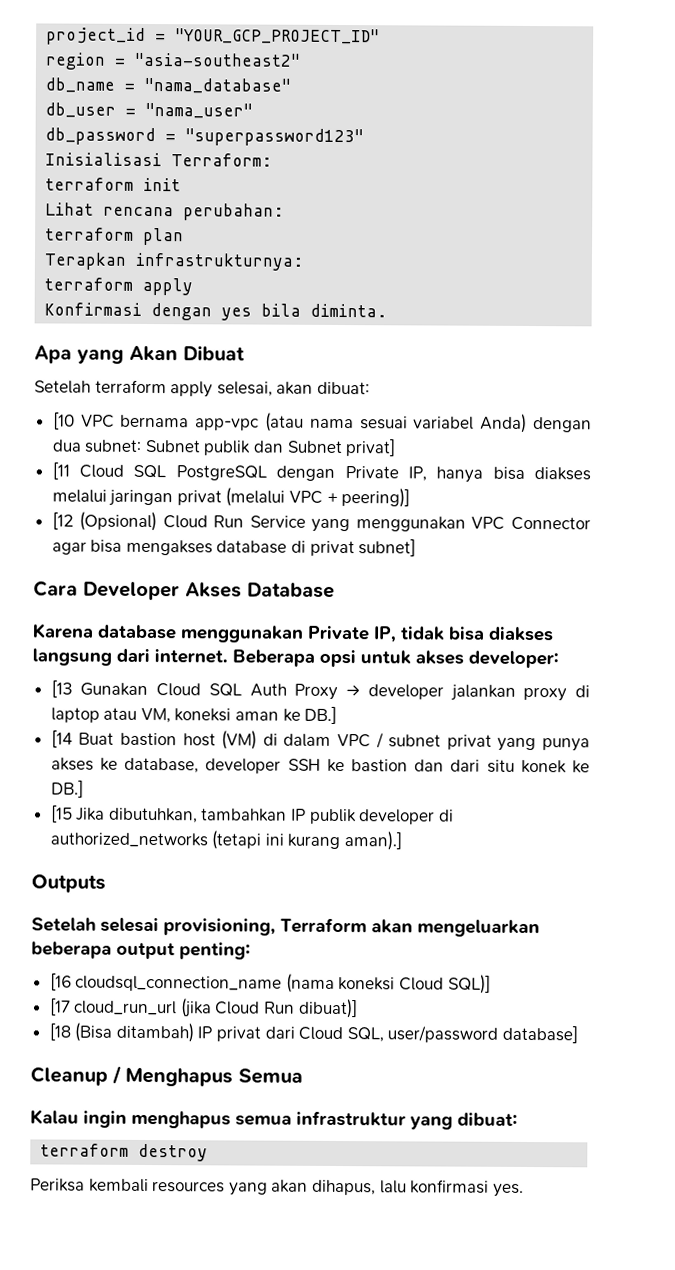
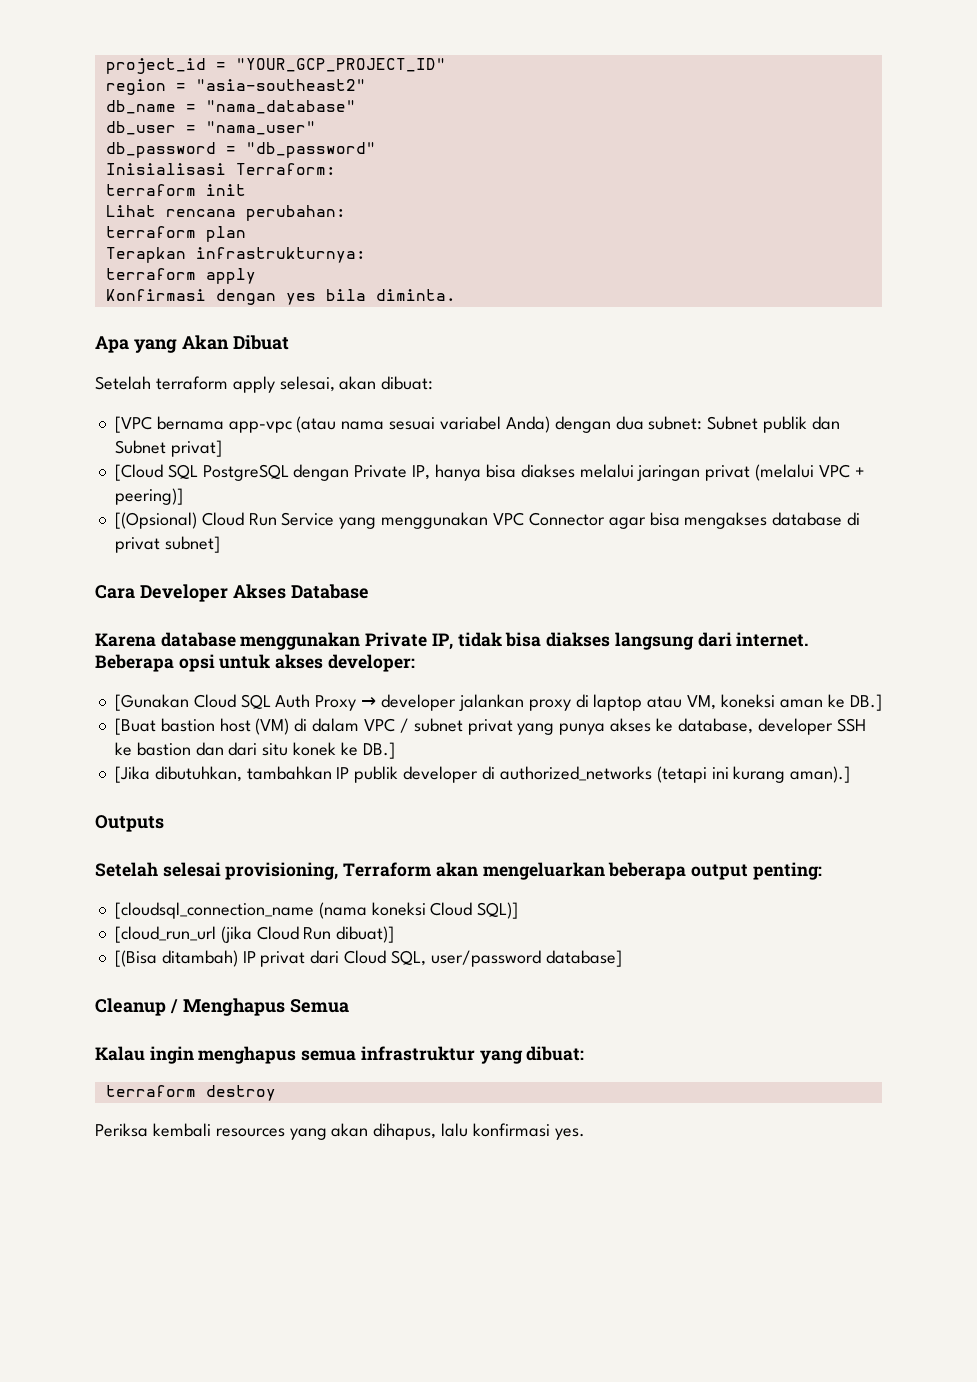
- db_password = "superpassword123"
+ db_password = "db_password"
- [10 VPC bernama app-vpc (atau nama sesuai variabel Anda) dengan dua subnet: Subnet publik dan Subnet privat]
+ [VPC bernama app-vpc (atau nama sesuai variabel Anda) dengan dua subnet: Subnet publik dan Subnet privat]
- [11 Cloud SQL PostgreSQL dengan Private IP, hanya bisa diakses melalui jaringan privat (melalui VPC + peering)]
+ [Cloud SQL PostgreSQL dengan Private IP, hanya bisa diakses melalui jaringan privat (melalui VPC + peering)]
- [12 (Opsional) Cloud Run Service yang menggunakan VPC Connector agar bisa mengakses database di privat subnet]
+ [(Opsional) Cloud Run Service yang menggunakan VPC Connector agar bisa mengakses database di privat subnet]
- [13 Gunakan Cloud SQL Auth Proxy → developer jalankan proxy di laptop atau VM, koneksi aman ke DB.]
+ [Gunakan Cloud SQL Auth Proxy → developer jalankan proxy di laptop atau VM, koneksi aman ke DB.]
- [14 Buat bastion host (VM) di dalam VPC / subnet privat yang punya akses ke database, developer SSH ke bastion dan dari situ konek ke DB.]
+ [Buat bastion host (VM) di dalam VPC / subnet privat yang punya akses ke database, developer SSH ke bastion dan dari situ konek ke DB.]
- [15 Jika dibutuhkan, tambahkan IP publik developer di authorized_networks (tetapi ini kurang aman).]
+ [Jika dibutuhkan, tambahkan IP publik developer di authorized_networks (tetapi ini kurang aman).]
- [16 cloudsql_connection_name (nama koneksi Cloud SQL)]
+ [cloudsql_connection_name (nama koneksi Cloud SQL)]
- [17 cloud_run_url (jika Cloud Run dibuat)]
+ [cloud_run_url (jika Cloud Run dibuat)]
- [18 (Bisa ditambah) IP privat dari Cloud SQL, user/password database]
+ [(Bisa ditambah) IP privat dari Cloud SQL, user/password database]

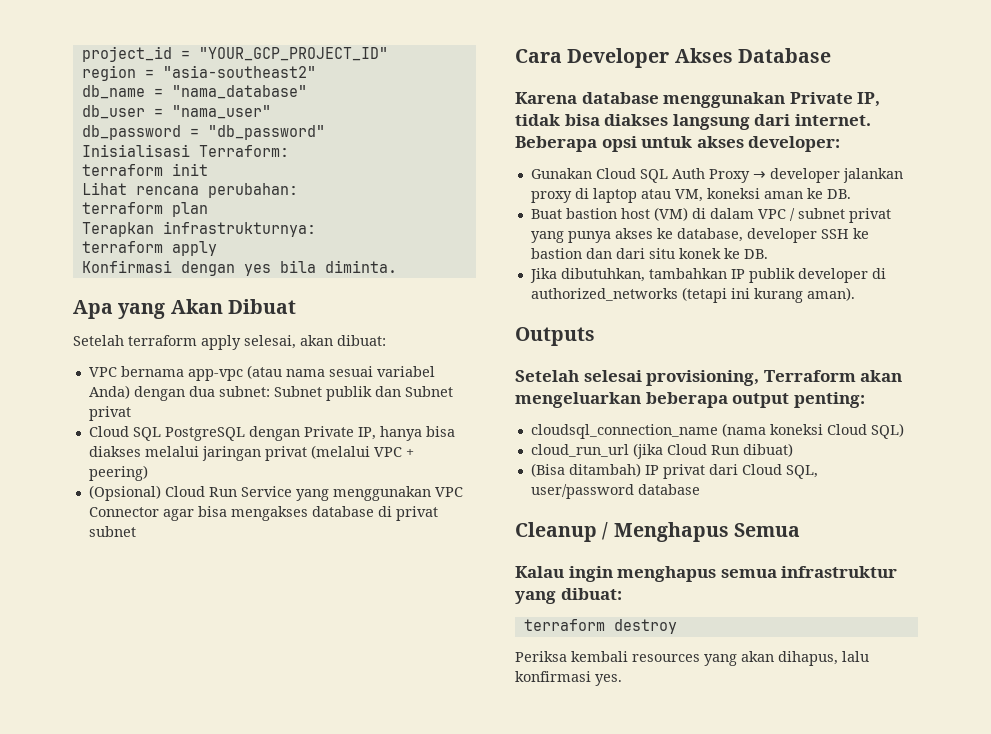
- [VPC bernama app-vpc (atau nama sesuai variabel Anda) dengan dua subnet: Subnet publik dan Subnet privat]
- [Cloud SQL PostgreSQL dengan Private IP, hanya bisa diakses melalui jaringan privat (melalui VPC + peering)]
- [(Opsional) Cloud Run Service yang menggunakan VPC Connector agar bisa mengakses database di privat subnet]
+ VPC bernama app-vpc (atau nama sesuai variabel Anda) dengan dua subnet: Subnet publik dan Subnet privat
+ Cloud SQL PostgreSQL dengan Private IP, hanya bisa diakses melalui jaringan privat (melalui VPC + peering)
+ (Opsional) Cloud Run Service yang menggunakan VPC Connector agar bisa mengakses database di privat subnet
- [Gunakan Cloud SQL Auth Proxy → developer jalankan proxy di laptop atau VM, koneksi aman ke DB.]
- [Buat bastion host (VM) di dalam VPC / subnet privat yang punya akses ke database, developer SSH ke bastion dan dari situ konek ke DB.]
- [Jika dibutuhkan, tambahkan IP publik developer di authorized_networks (tetapi ini kurang aman).]
+ Gunakan Cloud SQL Auth Proxy → developer jalankan proxy di laptop atau VM, koneksi aman ke DB.
+ Buat bastion host (VM) di dalam VPC / subnet privat yang punya akses ke database, developer SSH ke bastion dan dari situ konek ke DB.
+ Jika dibutuhkan, tambahkan IP publik developer di authorized_networks (tetapi ini kurang aman).
- [cloudsql_connection_name (nama koneksi Cloud SQL)]
- [cloud_run_url (jika Cloud Run dibuat)]
- [(Bisa ditambah) IP privat dari Cloud SQL, user/password database]
+ cloudsql_connection_name (nama koneksi Cloud SQL)
+ cloud_run_url (jika Cloud Run dibuat)
+ (Bisa ditambah) IP privat dari Cloud SQL, user/password database

